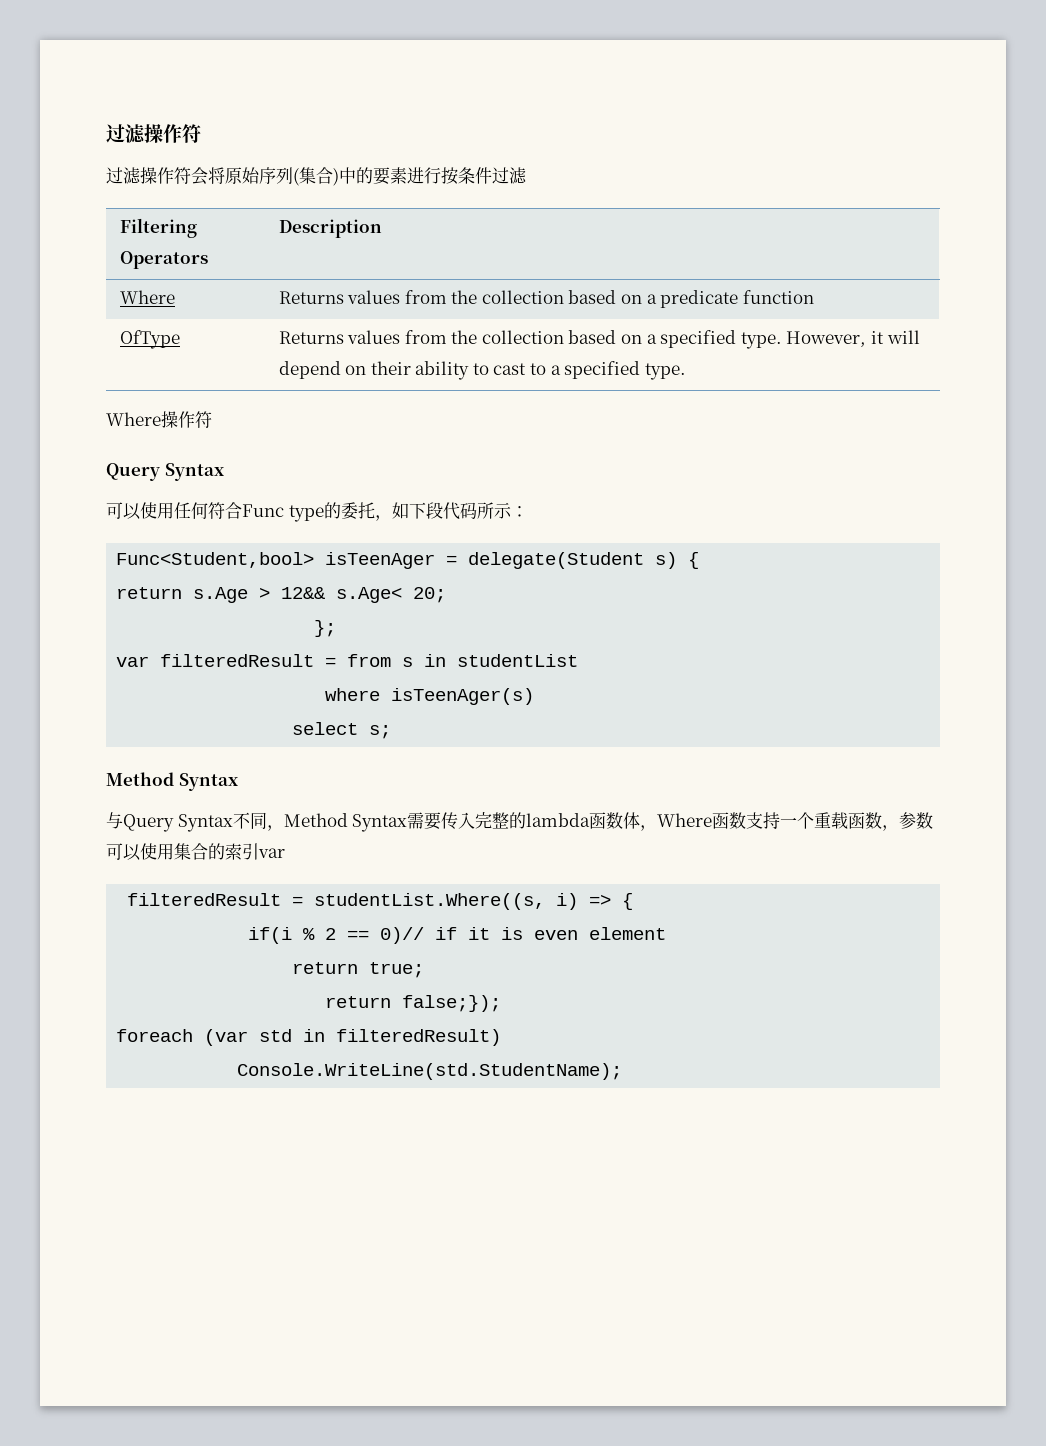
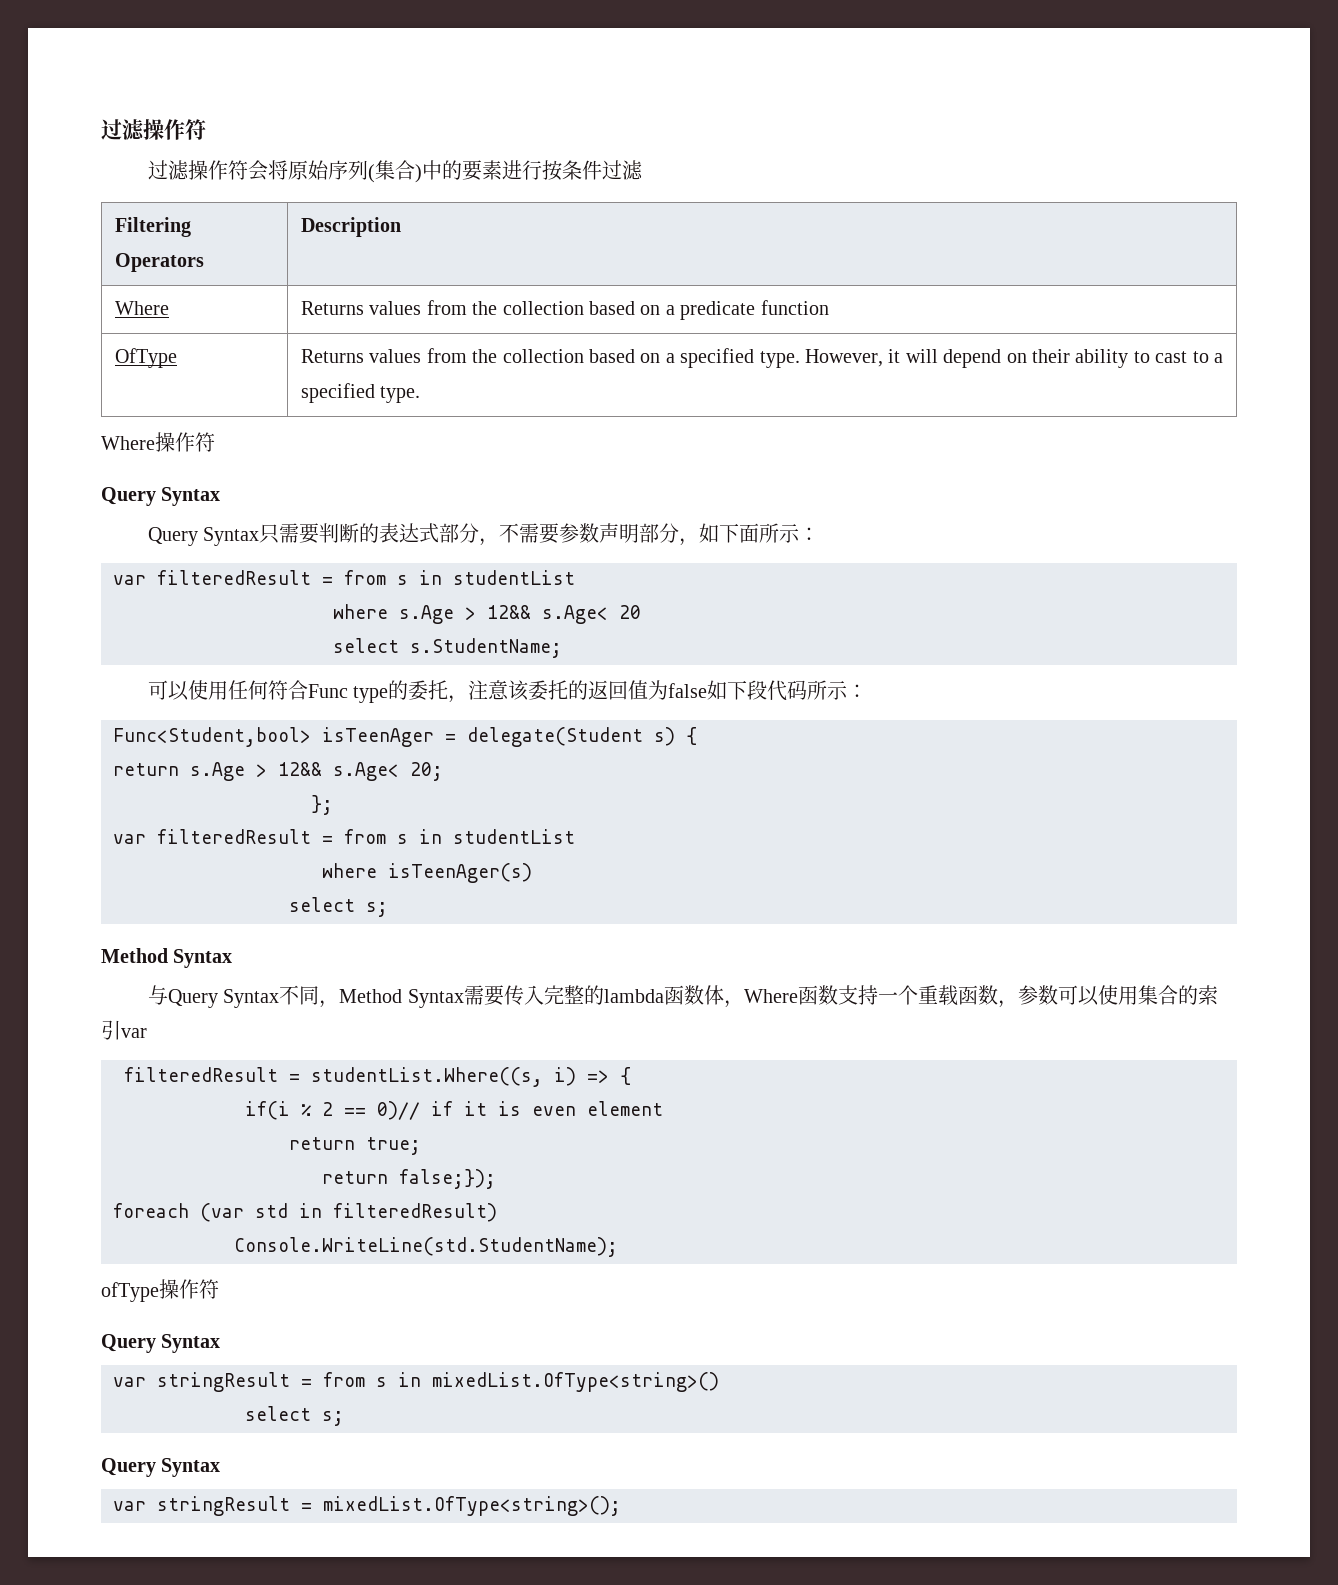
+ Query Syntax只需要判断的表达式部分，不需要参数声明部分，如下面所示：
+ var filteredResult = from s in studentList
+ where s.Age > 12&& s.Age< 20
+ select s.StudentName;
- 可以使用任何符合Func type的委托，如下段代码所示：
+ 可以使用任何符合Func type的委托，注意该委托的返回值为false如下段代码所示：
+ ofType操作符
+ Query Syntax
+ var stringResult = from s in mixedList.OfType<string>()
+ select s;
+ Query Syntax
+ var stringResult = mixedList.OfType<string>();

